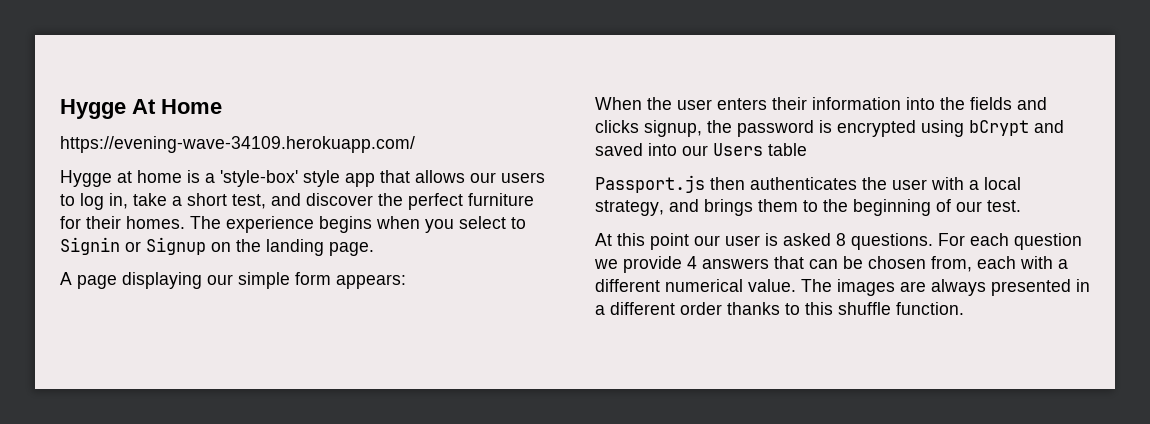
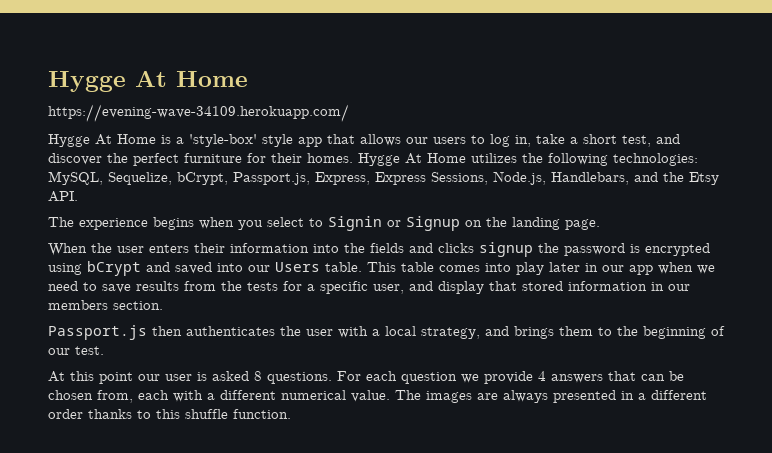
- Hygge at home is a 'style-box' style app that allows our users to log in, take a short test, and discover the perfect furniture for their homes. The experience begins when you select to Signin or Signup on the landing page.
+ Hygge At Home is a 'style-box' style app that allows our users to log in, take a short test, and discover the perfect furniture for their homes. Hygge At Home utilizes the following technologies: MySQL, Sequelize, bCrypt, Passport.js, Express, Express Sessions, Node.js, Handlebars, and the Etsy API.
+ The experience begins when you select to Signin or Signup on the landing page.
- A page displaying our simple form appears:
- When the user enters their information into the fields and clicks signup, the password is encrypted using bCrypt and saved into our Users table
+ When the user enters their information into the fields and clicks signup the password is encrypted using bCrypt and saved into our Users table. This table comes into play later in our app when we need to save results from the tests for a specific user, and display that stored information in our members section.

